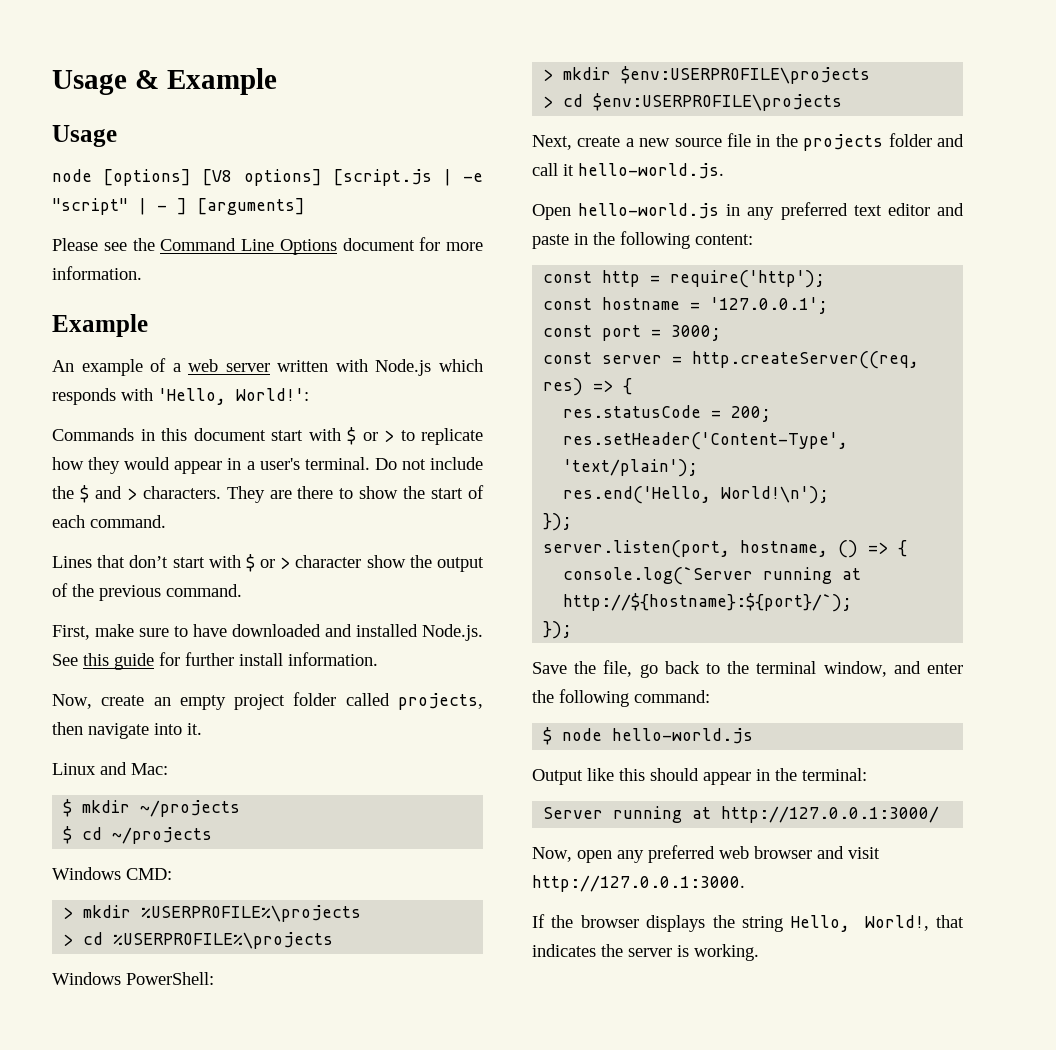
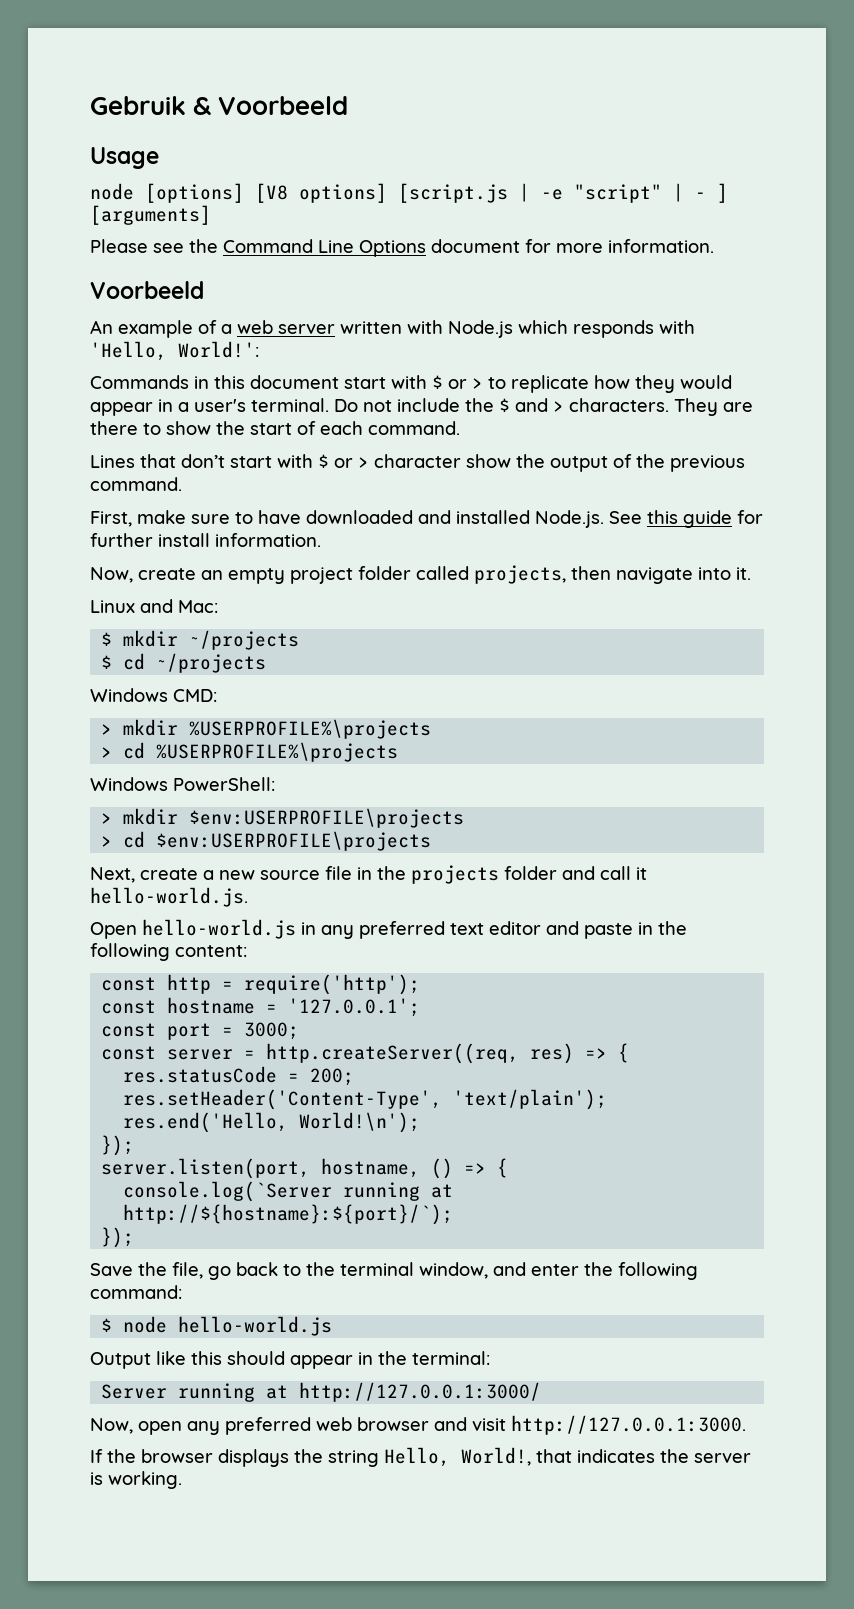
- Usage & Example
+ Gebruik & Voorbeeld
  Please see the Command Line Options document for more information.
- Example
+ Voorbeeld

